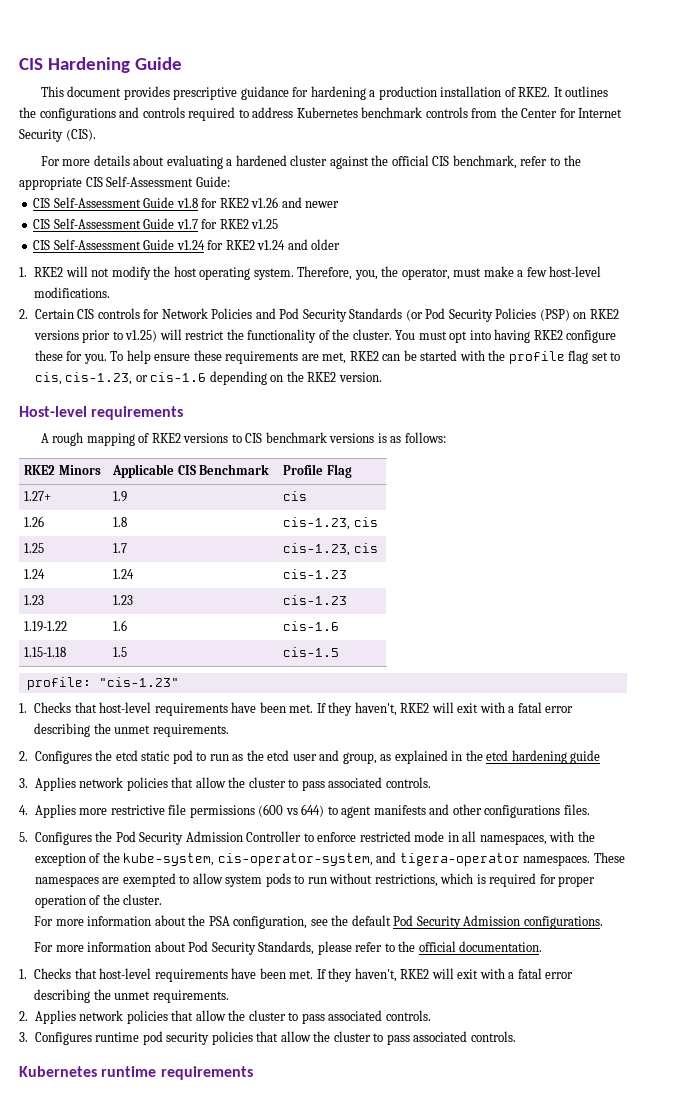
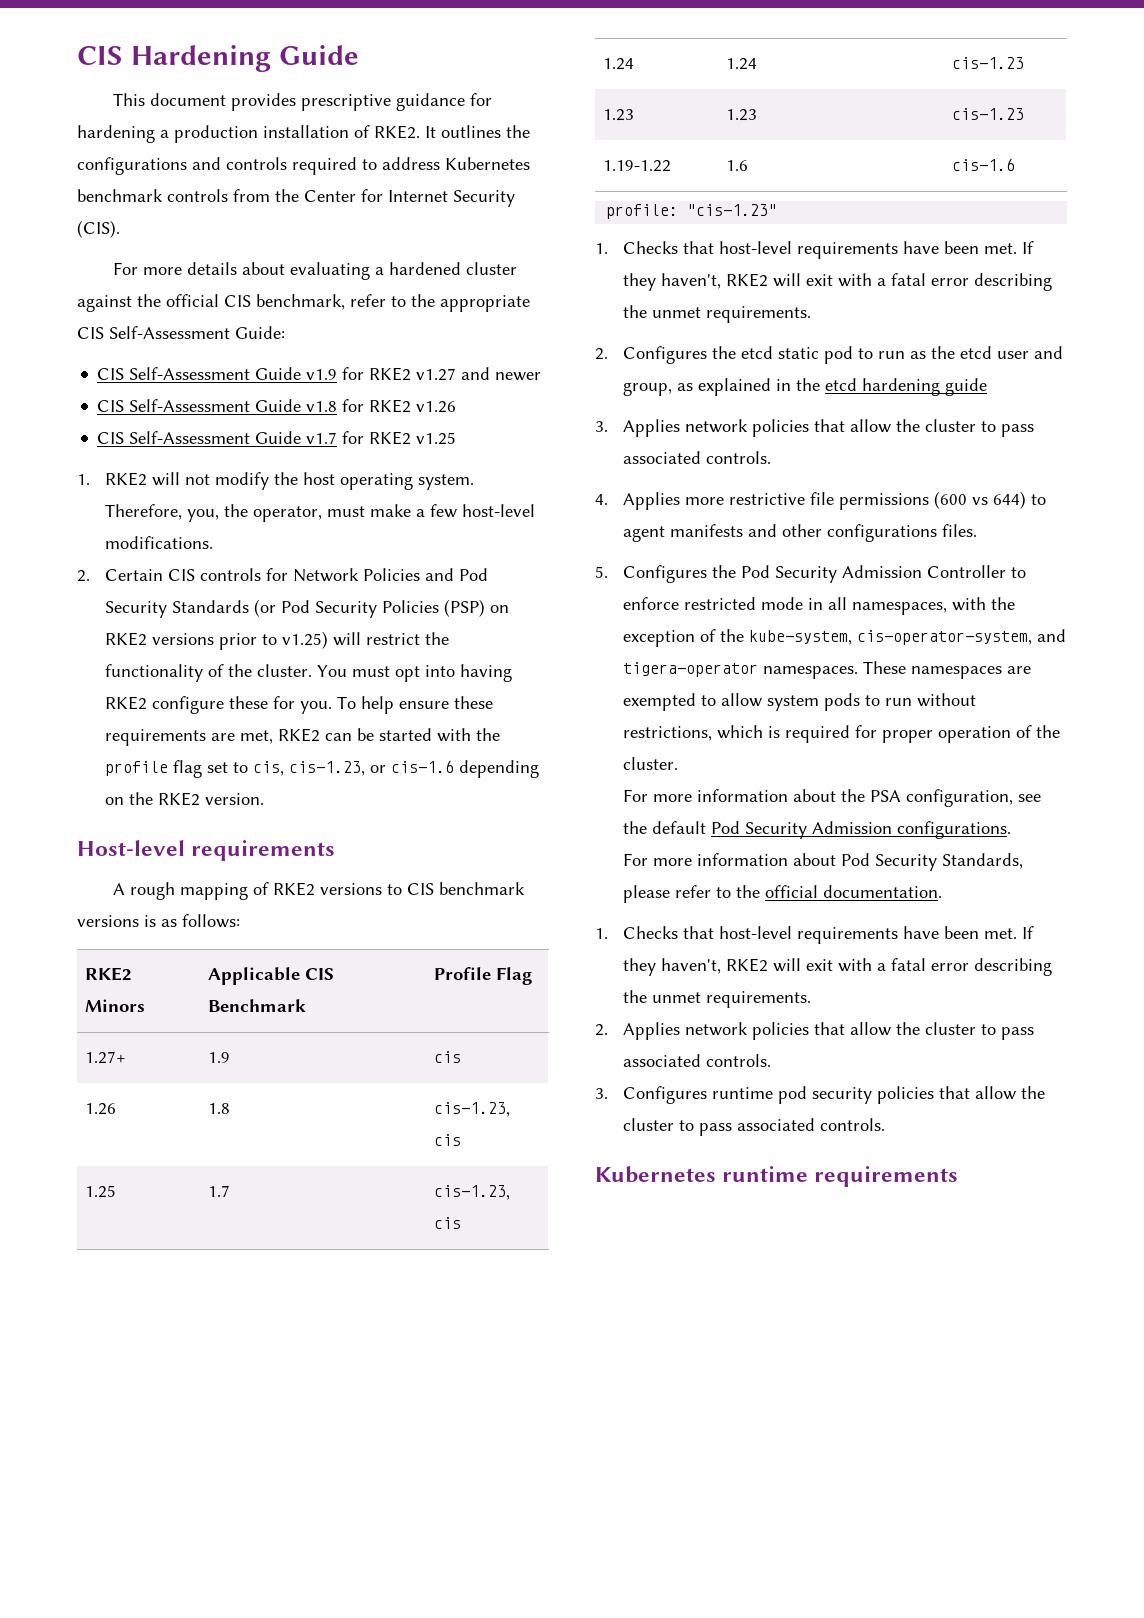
+ CIS Self-Assessment Guide v1.9 for RKE2 v1.27 and newer
- CIS Self-Assessment Guide v1.8 for RKE2 v1.26 and newer
+ CIS Self-Assessment Guide v1.8 for RKE2 v1.26
- CIS Self-Assessment Guide v1.24 for RKE2 v1.24 and older
- 1.15-1.18 | 1.5 | cis-1.5

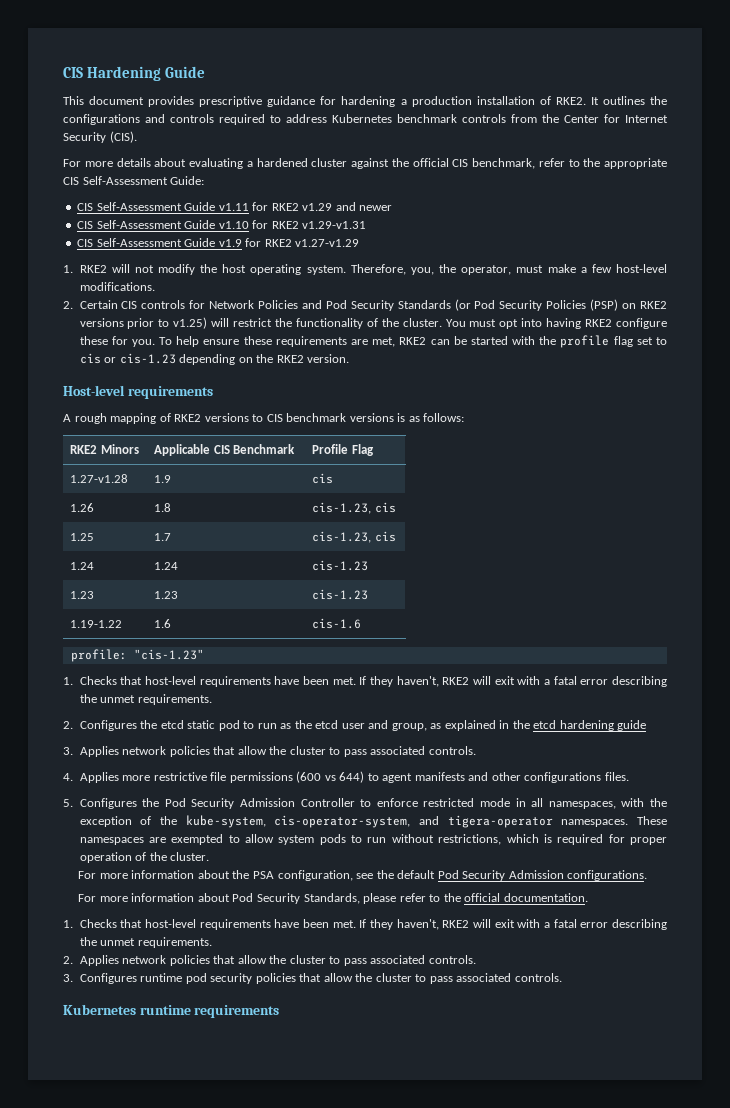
- CIS Self-Assessment Guide v1.9 for RKE2 v1.27 and newer
+ CIS Self-Assessment Guide v1.11 for RKE2 v1.29 and newer
- CIS Self-Assessment Guide v1.8 for RKE2 v1.26
- CIS Self-Assessment Guide v1.7 for RKE2 v1.25
+ CIS Self-Assessment Guide v1.10 for RKE2 v1.29-v1.31
+ CIS Self-Assessment Guide v1.9 for RKE2 v1.27-v1.29
- To help ensure these requirements are met, RKE2 can be started with the profile flag set to cis, cis-1.23, or cis-1.6 depending on the RKE2 version.
+ To help ensure these requirements are met, RKE2 can be started with the profile flag set to cis or cis-1.23 depending on the RKE2 version.
- 1.27+ | 1.9 | cis
+ 1.27-v1.28 | 1.9 | cis

